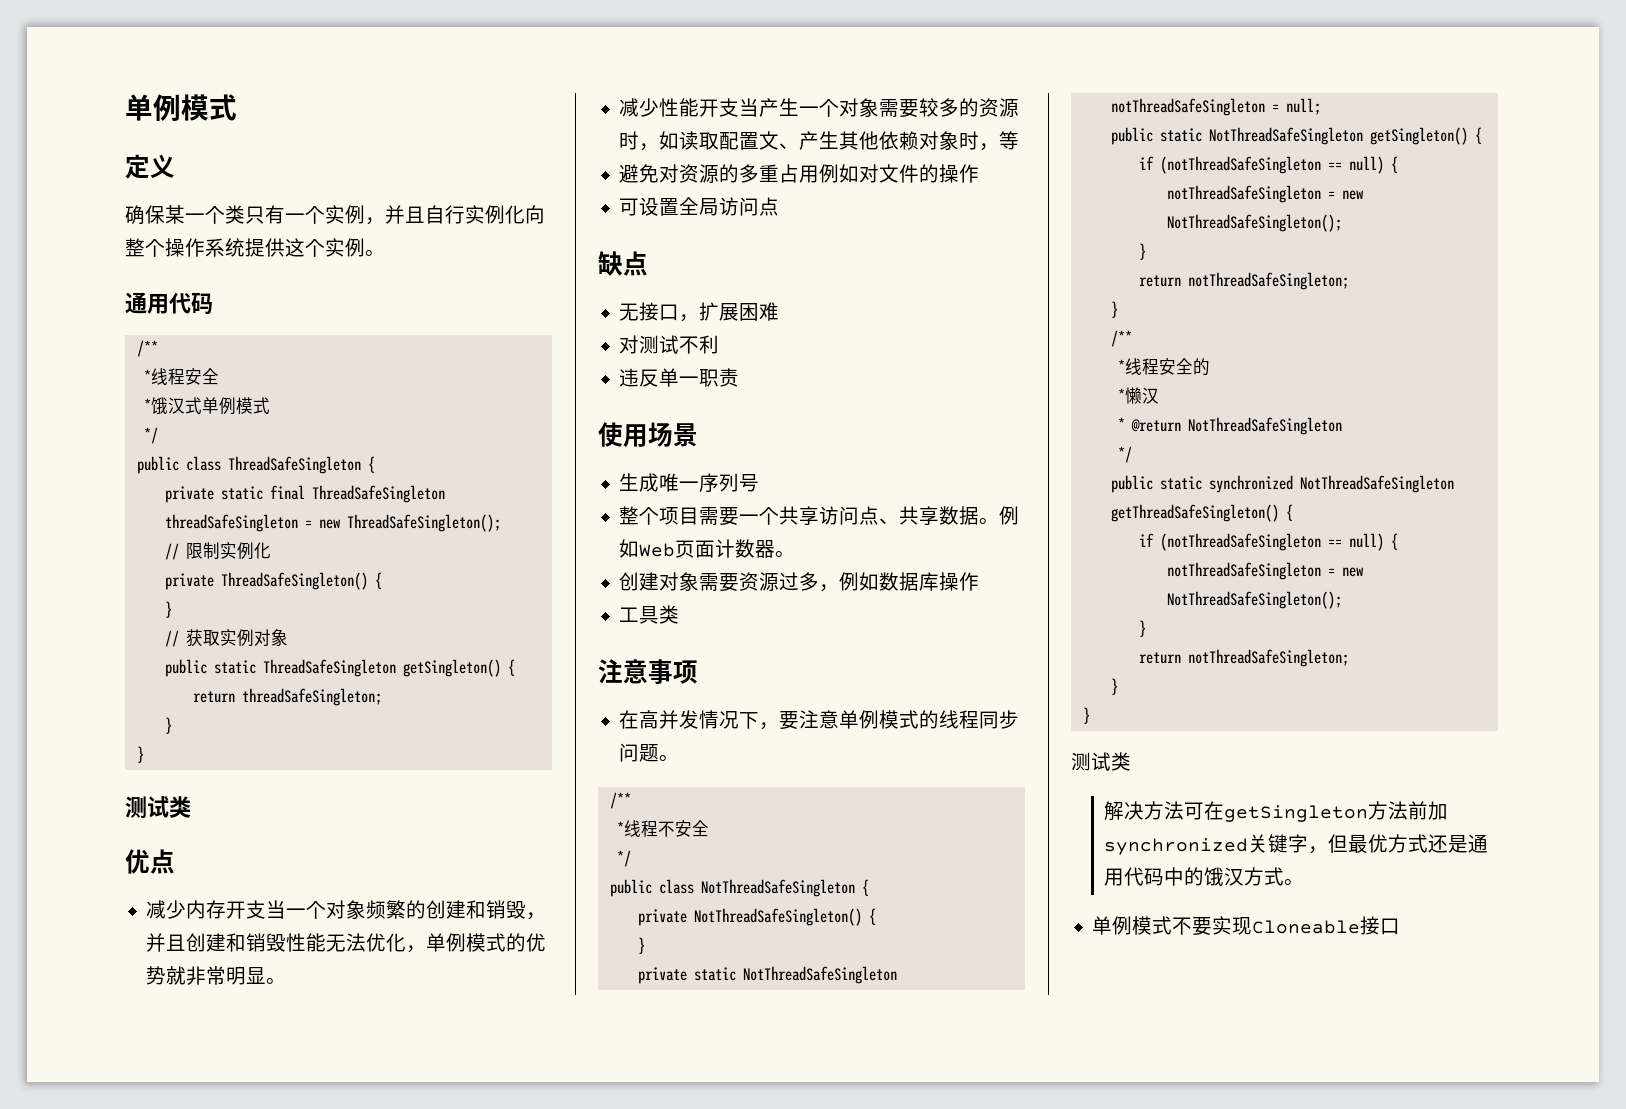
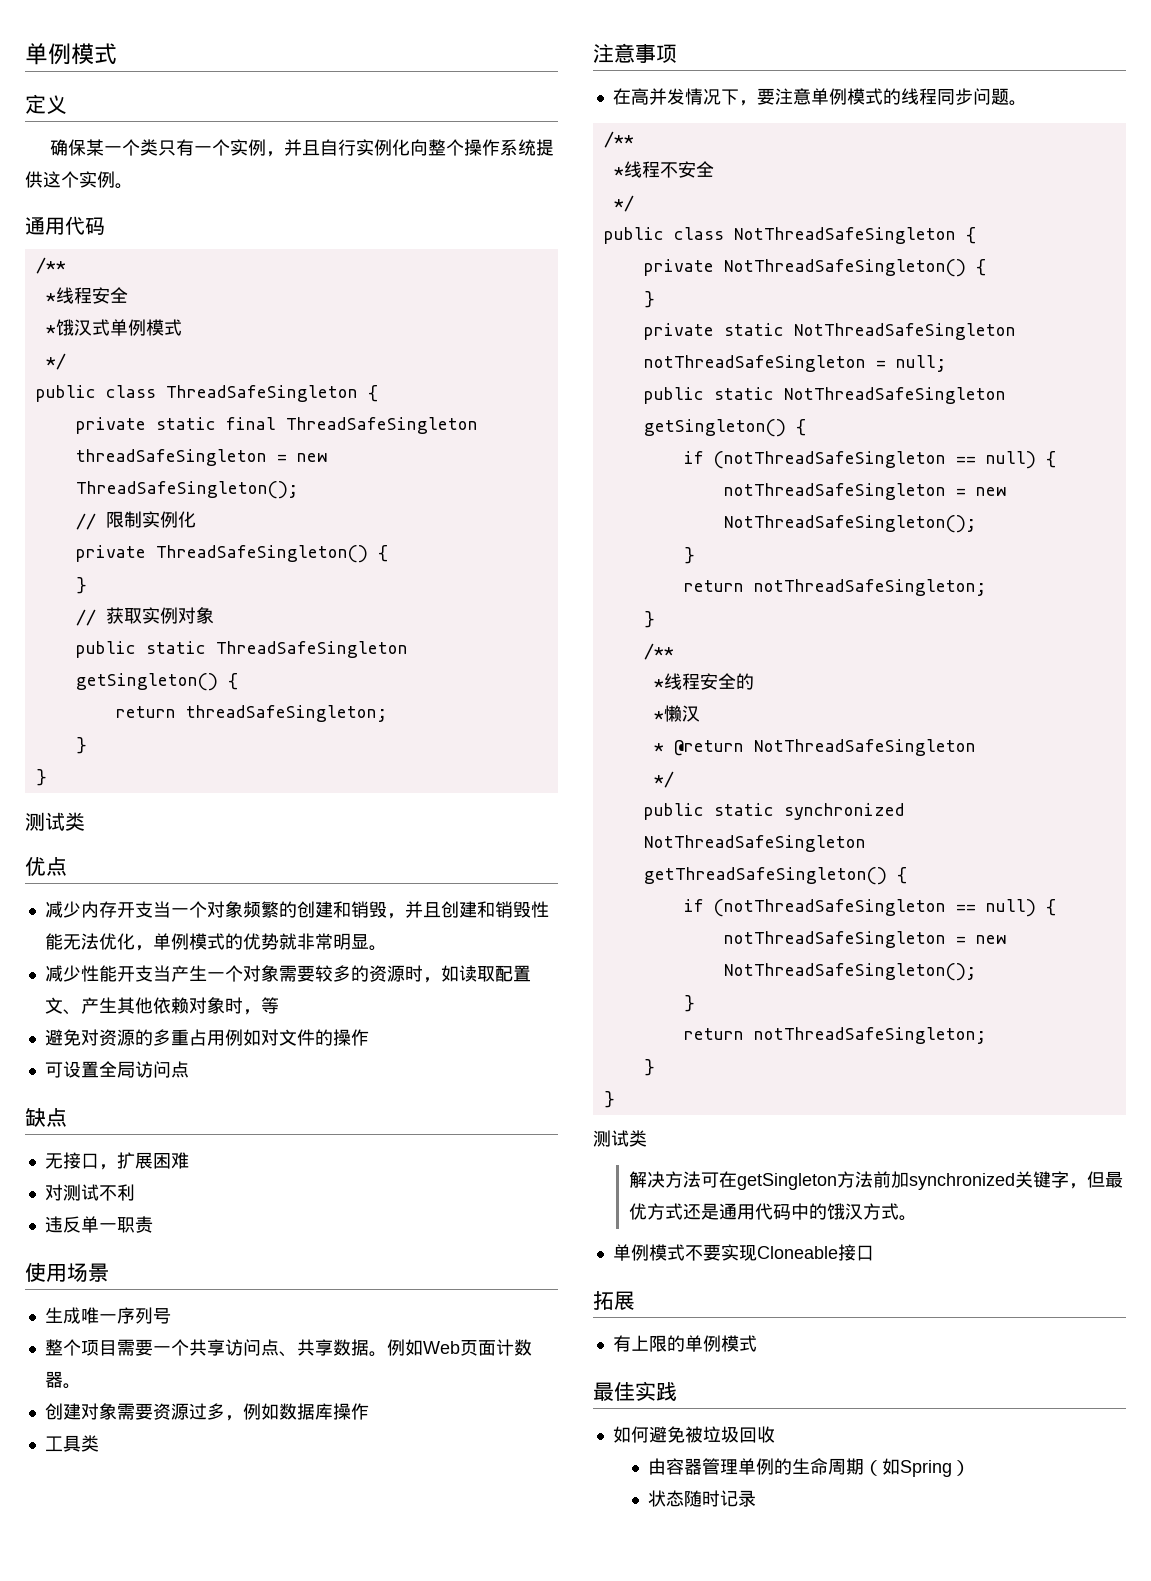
+ 拓展
+ 有上限的单例模式
+ 最佳实践
+ 如何避免被垃圾回收
+ 由容器管理单例的生命周期（如Spring）
+ 状态随时记录

